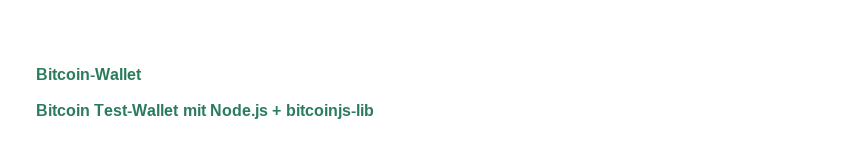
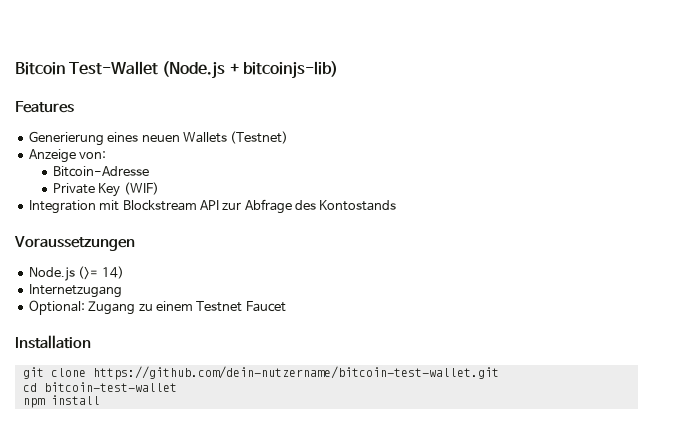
- Bitcoin-Wallet
- Bitcoin Test-Wallet mit Node.js + bitcoinjs-lib
+ Bitcoin Test-Wallet (Node.js + bitcoinjs-lib)
+ Features
+ Generierung eines neuen Wallets (Testnet)
+ Anzeige von:
+ Bitcoin-Adresse
+ Private Key (WIF)
+ Integration mit Blockstream API zur Abfrage des Kontostands
+ Voraussetzungen
+ Node.js (>= 14)
+ Internetzugang
+ Optional: Zugang zu einem Testnet Faucet
+ Installation
+ git clone https://github.com/dein-nutzername/bitcoin-test-wallet.git
+ cd bitcoin-test-wallet
+ npm install

